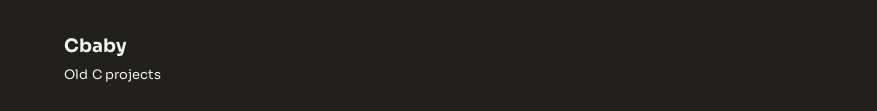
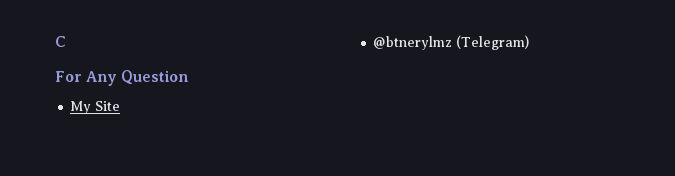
- Cbaby
- Old C projects
+ C
+ For Any Question
+ My Site
+ @btnerylmz (Telegram)

